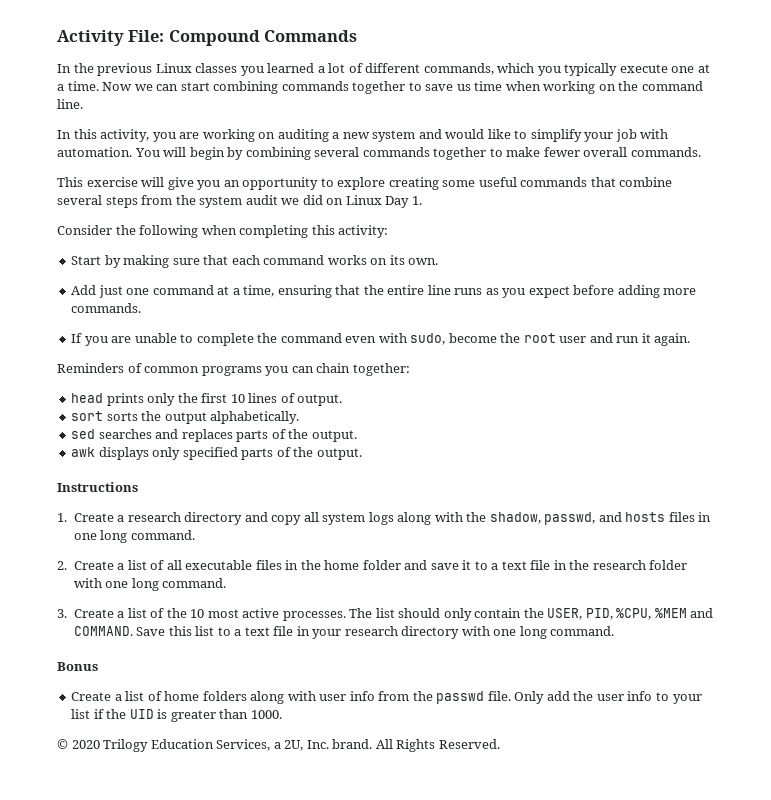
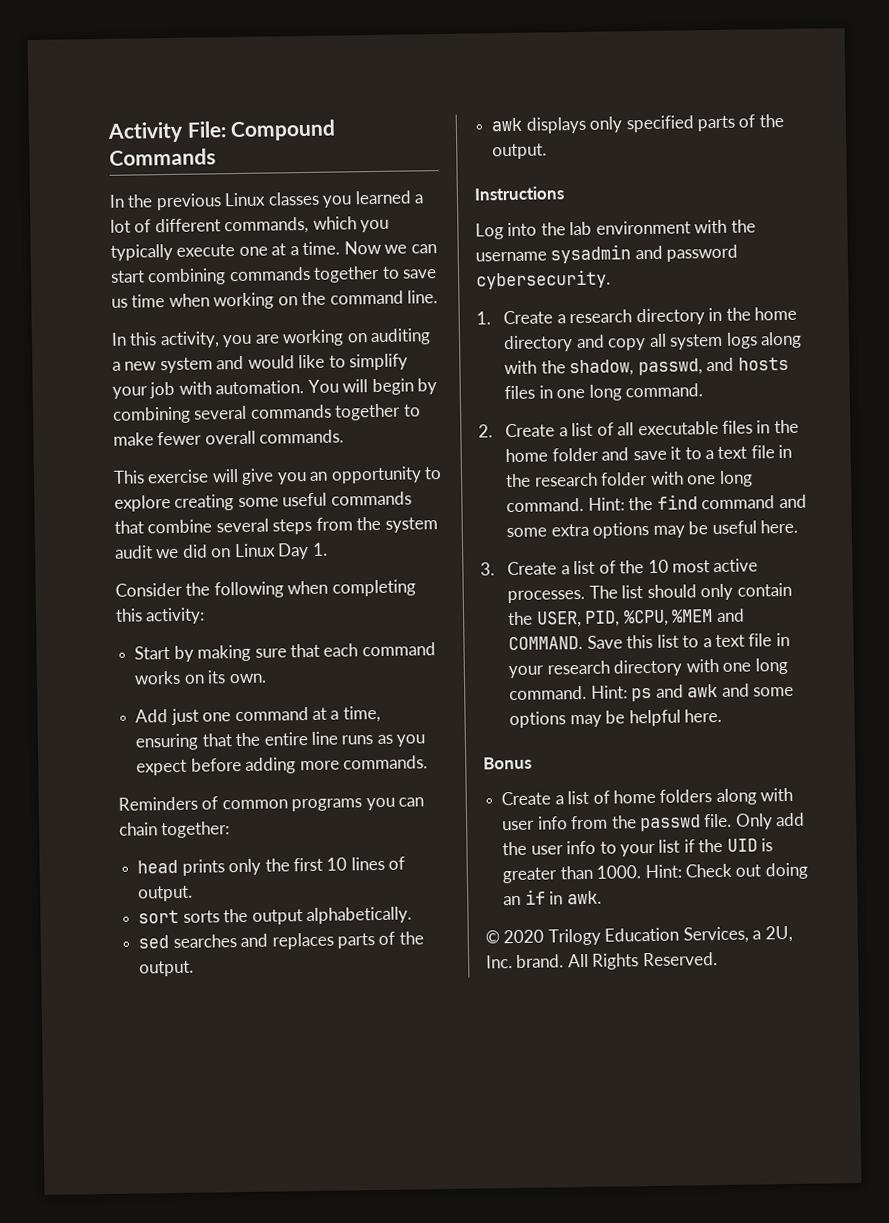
- If you are unable to complete the command even with sudo, become the root user and run it again.
+ Log into the lab environment with the username sysadmin and password cybersecurity.
- 1. Create a research directory and copy all system logs along with the shadow, passwd, and hosts files in one long command.
+ 1. Create a research directory in the home directory and copy all system logs along with the shadow, passwd, and hosts files in one long command.
+ Hint: the find command and some extra options may be useful here.
+ Hint: ps and awk and some options may be helpful here.
+ Hint: Check out doing an if in awk.

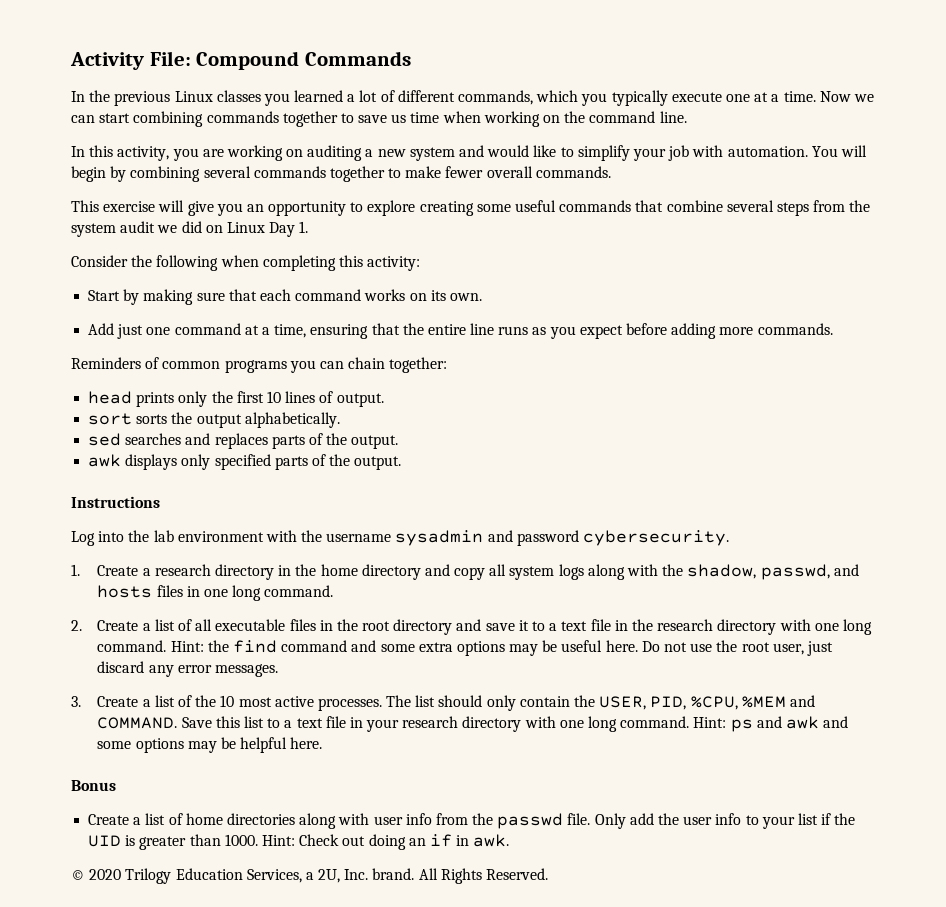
- 2. Create a list of all executable files in the home folder and save it to a text file in the research folder with one long command.
+ 2. Create a list of all executable files in the root directory and save it to a text file in the research directory with one long command.
+ Do not use the root user, just discard any error messages.
- Create a list of home folders along with user info from the passwd file.
+ Create a list of home directories along with user info from the passwd file.

